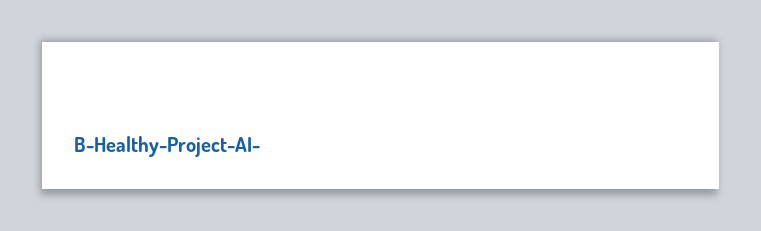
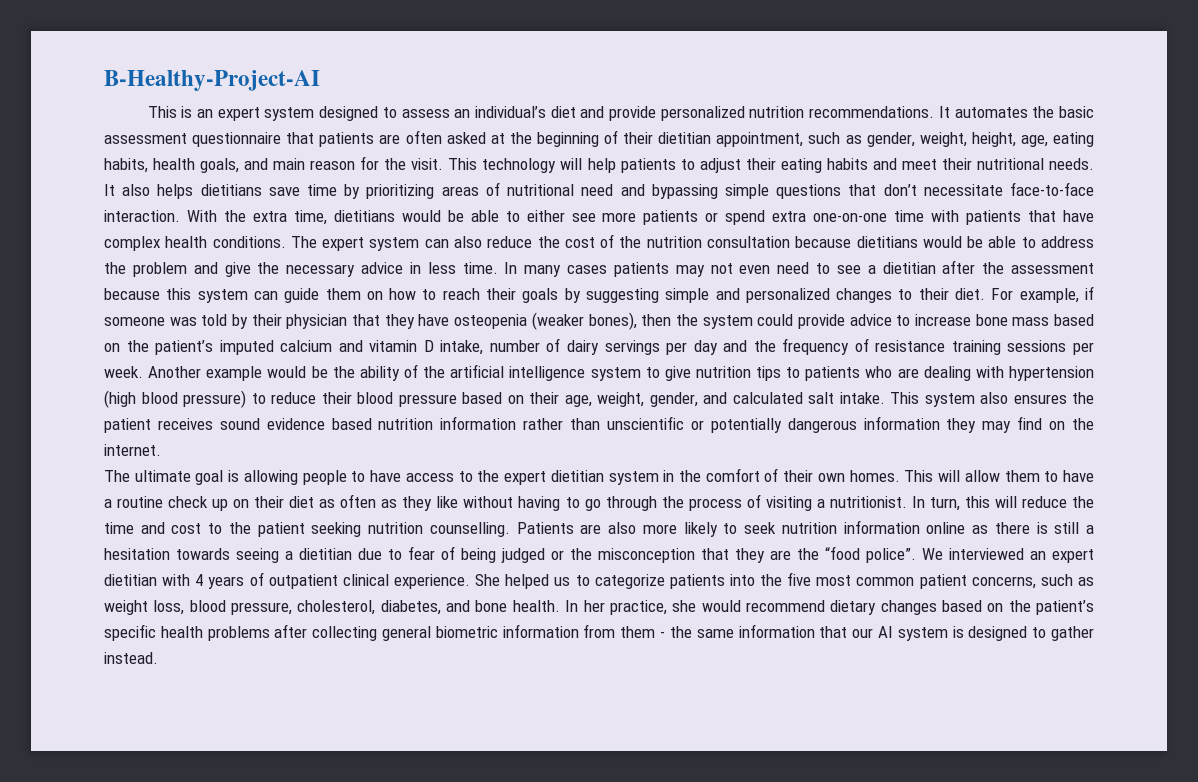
- B-Healthy-Project-AI-
+ B-Healthy-Project-AI
+ This is an expert system designed to assess an individual’s diet and provide personalized nutrition recommendations. It automates the basic assessment questionnaire that patients are often asked at the beginning of their dietitian appointment, such as gender, weight, height, age, eating habits, health goals, and main reason for the visit. This technology will help patients to adjust their eating habits and meet their nutritional needs. It also helps dietitians save time by prioritizing areas of nutritional need and bypassing simple questions that don’t necessitate face-to-face interaction. With the extra time, dietitians would be able to either see more patients or spend extra one-on-one time with patients that have complex health conditions. The expert system can also reduce the cost of the nutrition consultation because dietitians would be able to address the problem and give the necessary advice in less time. In many cases patients may not even need to see a dietitian after the assessment because this system can guide them on how to reach their goals by suggesting simple and personalized changes to their diet. For example, if someone was told by their physician that they have osteopenia (weaker bones), then the system could provide advice to increase bone mass based on the patient’s imputed calcium and vitamin D intake, number of dairy servings per day and the frequency of resistance training sessions per week. Another example would be the ability of the artificial intelligence system to give nutrition tips to patients who are dealing with hypertension (high blood pressure) to reduce their blood pressure based on their age, weight, gender, and calculated salt intake. This system also ensures the patient receives sound evidence based nutrition information rather than unscientific or potentially dangerous information they may find on the internet.
+ The ultimate goal is allowing people to have access to the expert dietitian system in the comfort of their own homes. This will allow them to have a routine check up on their diet as often as they like without having to go through the process of visiting a nutritionist. In turn, this will reduce the time and cost to the patient seeking nutrition counselling. Patients are also more likely to seek nutrition information online as there is still a hesitation towards seeing a dietitian due to fear of being judged or the misconception that they are the “food police”. We interviewed an expert dietitian with 4 years of outpatient clinical experience. She helped us to categorize patients into the five most common patient concerns, such as weight loss, blood pressure, cholesterol, diabetes, and bone health. In her practice, she would recommend dietary changes based on the patient’s specific health problems after collecting general biometric information from them - the same information that our AI system is designed to gather instead.

